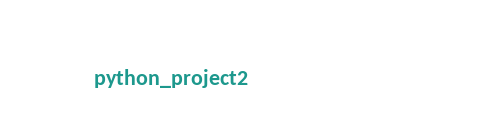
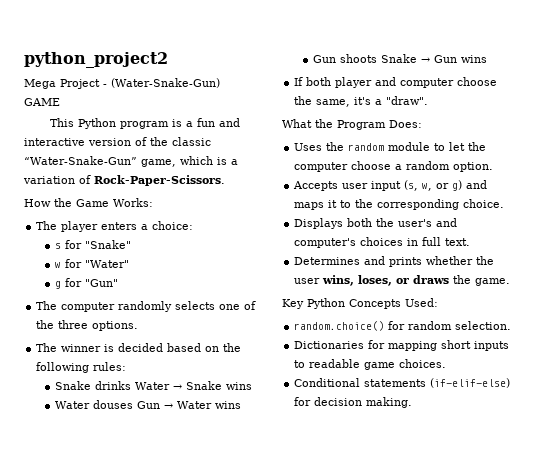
+ Mega Project - (Water-Snake-Gun) GAME
+ This Python program is a fun and interactive version of the classic “Water-Snake-Gun” game, which is a variation of Rock-Paper-Scissors.
+ How the Game Works:
+ The player enters a choice:
+ s for "Snake"
+ w for "Water"
+ g for "Gun"
+ The computer randomly selects one of the three options.
+ The winner is decided based on the following rules:
+ Snake drinks Water → Snake wins
+ Water douses Gun → Water wins
+ Gun shoots Snake → Gun wins
+ If both player and computer choose the same, it's a "draw".
+ What the Program Does:
+ Uses the random module to let the computer choose a random option.
+ Accepts user input (s, w, or g) and maps it to the corresponding choice.
+ Displays both the user's and computer's choices in full text.
+ Determines and prints whether the user wins, loses, or draws the game.
+ Key Python Concepts Used:
+ random.choice() for random selection.
+ Dictionaries for mapping short inputs to readable game choices.
+ Conditional statements (if-elif-else) for decision making.

